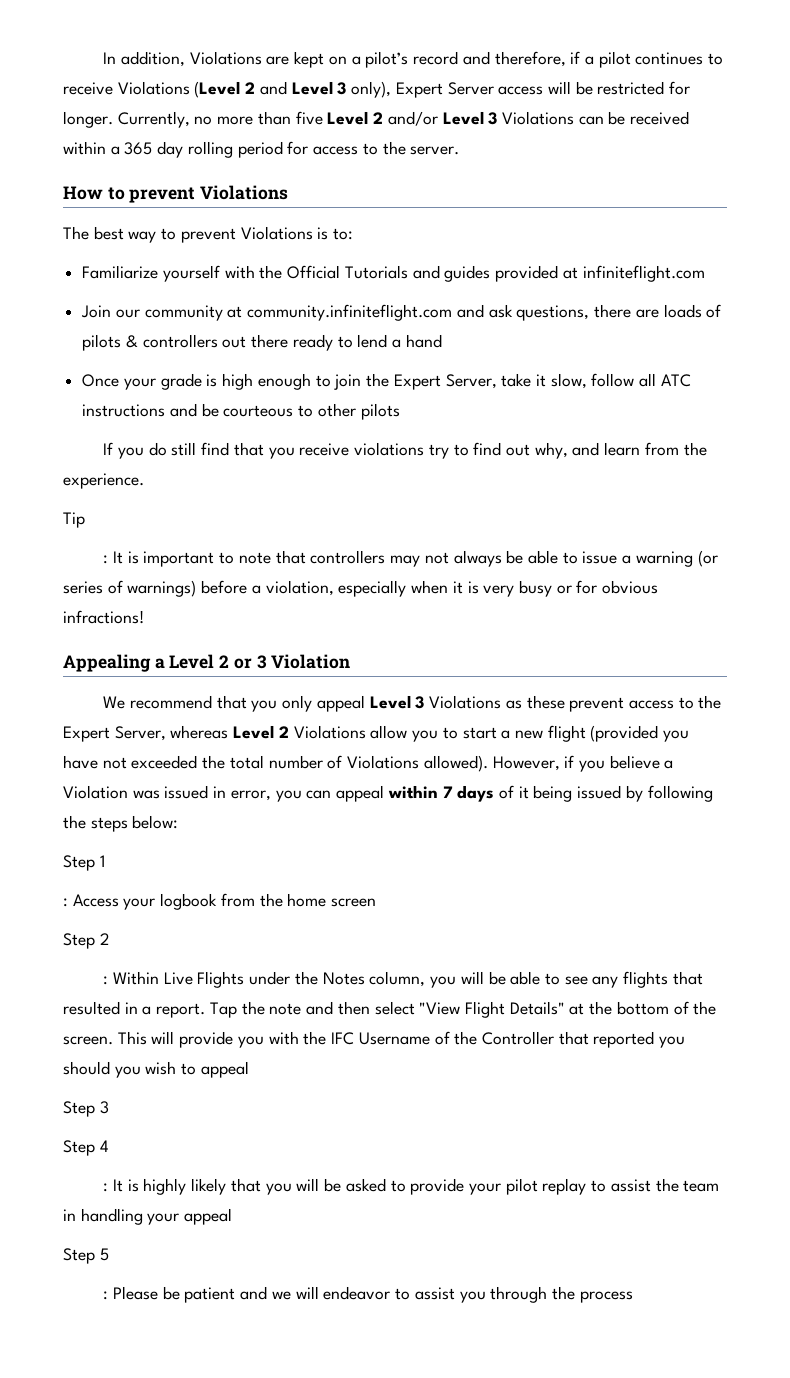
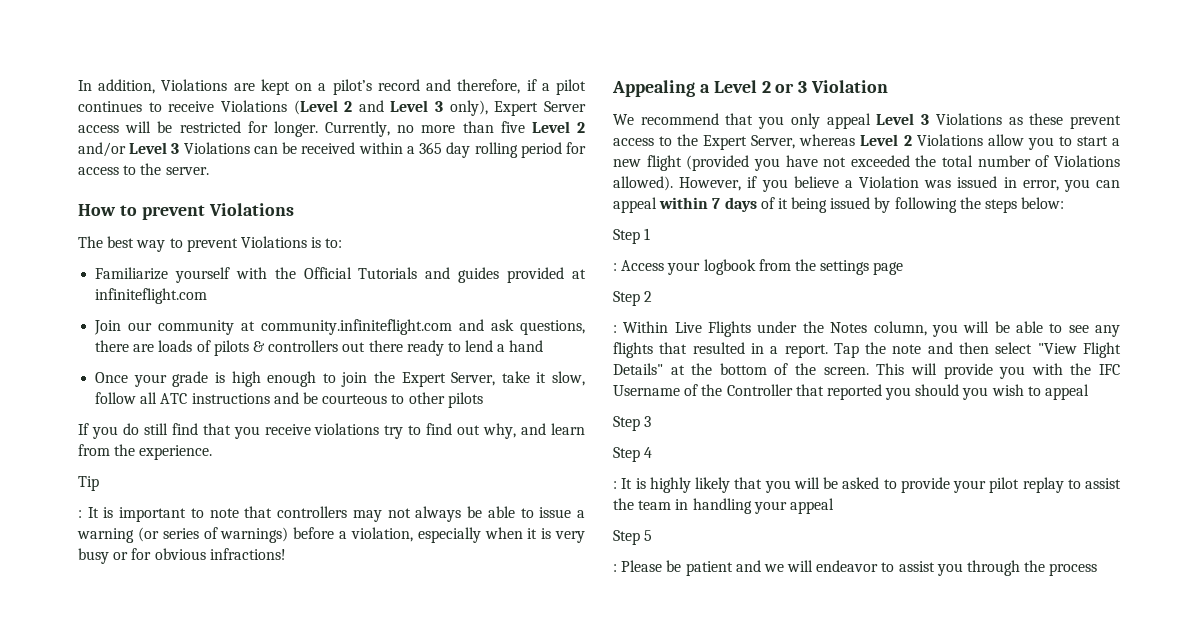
- : Access your logbook from the home screen
+ : Access your logbook from the settings page

